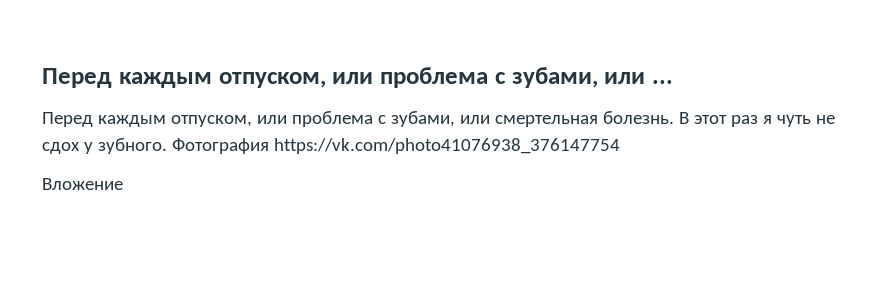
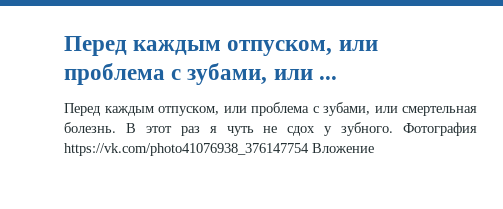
- Фотография https://vk.com/photo41076938_376147754
- Вложение
+ Фотография https://vk.com/photo41076938_376147754 Вложение

